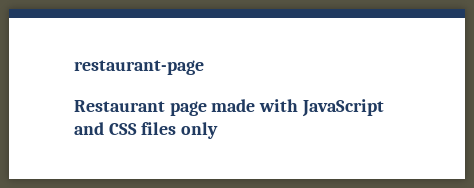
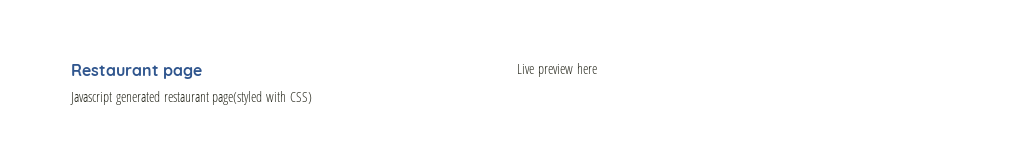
- restaurant-page
- Restaurant page made with JavaScript and CSS files only
+ Restaurant page
+ Javascript generated restaurant page(styled with CSS)
+ Live preview here

